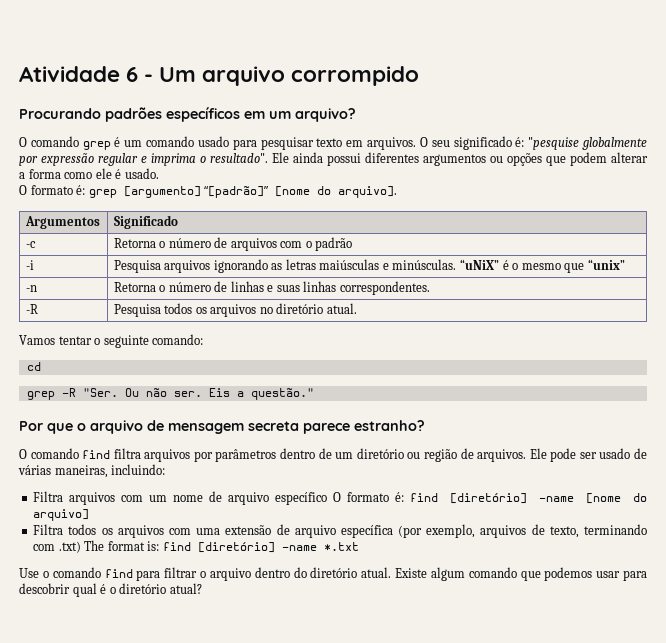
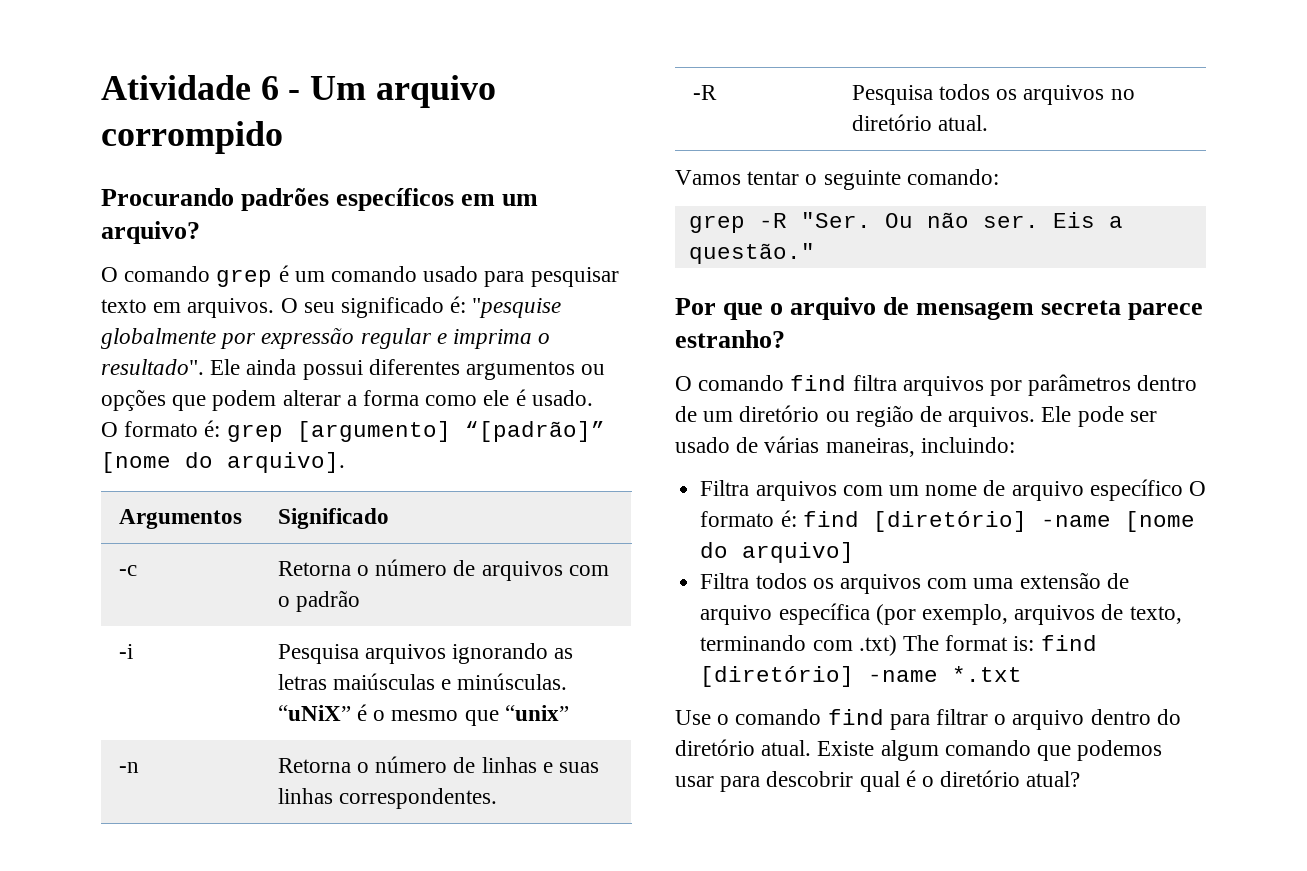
- cd

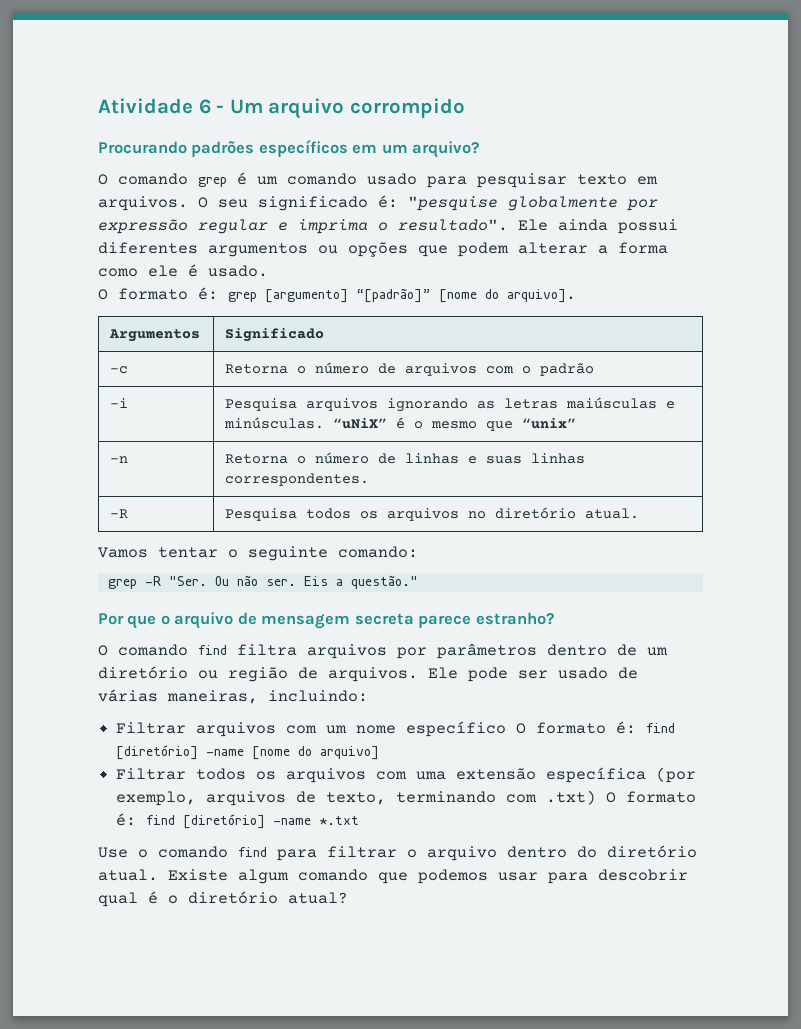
- Filtra arquivos com um nome de arquivo específico O formato é: find [diretório] -name [nome do arquivo]
+ Filtrar arquivos com um nome específico O formato é: find [diretório] -name [nome do arquivo]
- Filtra todos os arquivos com uma extensão de arquivo específica (por exemplo, arquivos de texto, terminando com .txt) The format is: find [diretório] -name *.txt
+ Filtrar todos os arquivos com uma extensão específica (por exemplo, arquivos de texto, terminando com .txt) O formato é: find [diretório] -name *.txt

